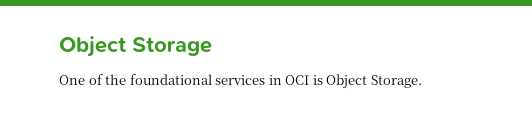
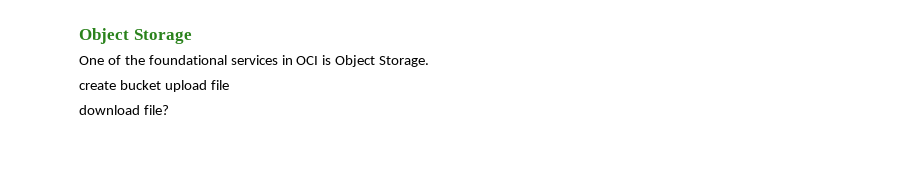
+ create bucket upload file
+ download file?

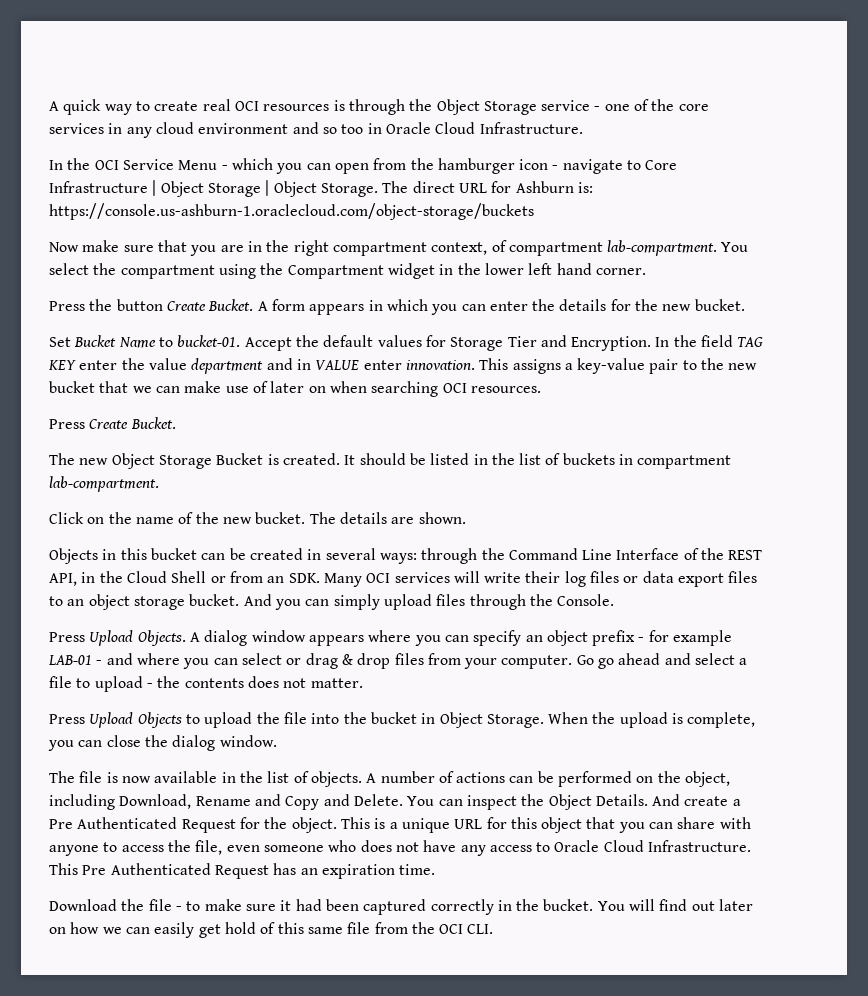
- Object Storage
- One of the foundational services in OCI is Object Storage.
- create bucket upload file
- download file?
+ A quick way to create real OCI resources is through the Object Storage service - one of the core services in any cloud environment and so too in Oracle Cloud Infrastructure.
+ In the OCI Service Menu - which you can open from the hamburger icon - navigate to Core Infrastructure | Object Storage | Object Storage. The direct URL for Ashburn is: https://console.us-ashburn-1.oraclecloud.com/object-storage/buckets
+ Now make sure that you are in the right compartment context, of compartment lab-compartment. You select the compartment using the Compartment widget in the lower left hand corner.
+ Press the button Create Bucket. A form appears in which you can enter the details for the new bucket.
+ Set Bucket Name to bucket-01. Accept the default values for Storage Tier and Encryption. In the field TAG KEY enter the value department and in VALUE enter innovation. This assigns a key-value pair to the new bucket that we can make use of later on when searching OCI resources.
+ Press Create Bucket.
+ The new Object Storage Bucket is created. It should be listed in the list of buckets in compartment lab-compartment.
+ Click on the name of the new bucket. The details are shown.
+ Objects in this bucket can be created in several ways: through the Command Line Interface of the REST API, in the Cloud Shell or from an SDK. Many OCI services will write their log files or data export files to an object storage bucket. And you can simply upload files through the Console.
+ Press Upload Objects. A dialog window appears where you can specify an object prefix - for example LAB-01 - and where you can select or drag & drop files from your computer. Go go ahead and select a file to upload - the contents does not matter.
+ Press Upload Objects to upload the file into the bucket in Object Storage. When the upload is complete, you can close the dialog window.
+ The file is now available in the list of objects. A number of actions can be performed on the object, including Download, Rename and Copy and Delete. You can inspect the Object Details. And create a Pre Authenticated Request for the object. This is a unique URL for this object that you can share with anyone to access the file, even someone who does not have any access to Oracle Cloud Infrastructure. This Pre Authenticated Request has an expiration time.
+ Download the file - to make sure it had been captured correctly in the bucket. You will find out later on how we can easily get hold of this same file from the OCI CLI.

